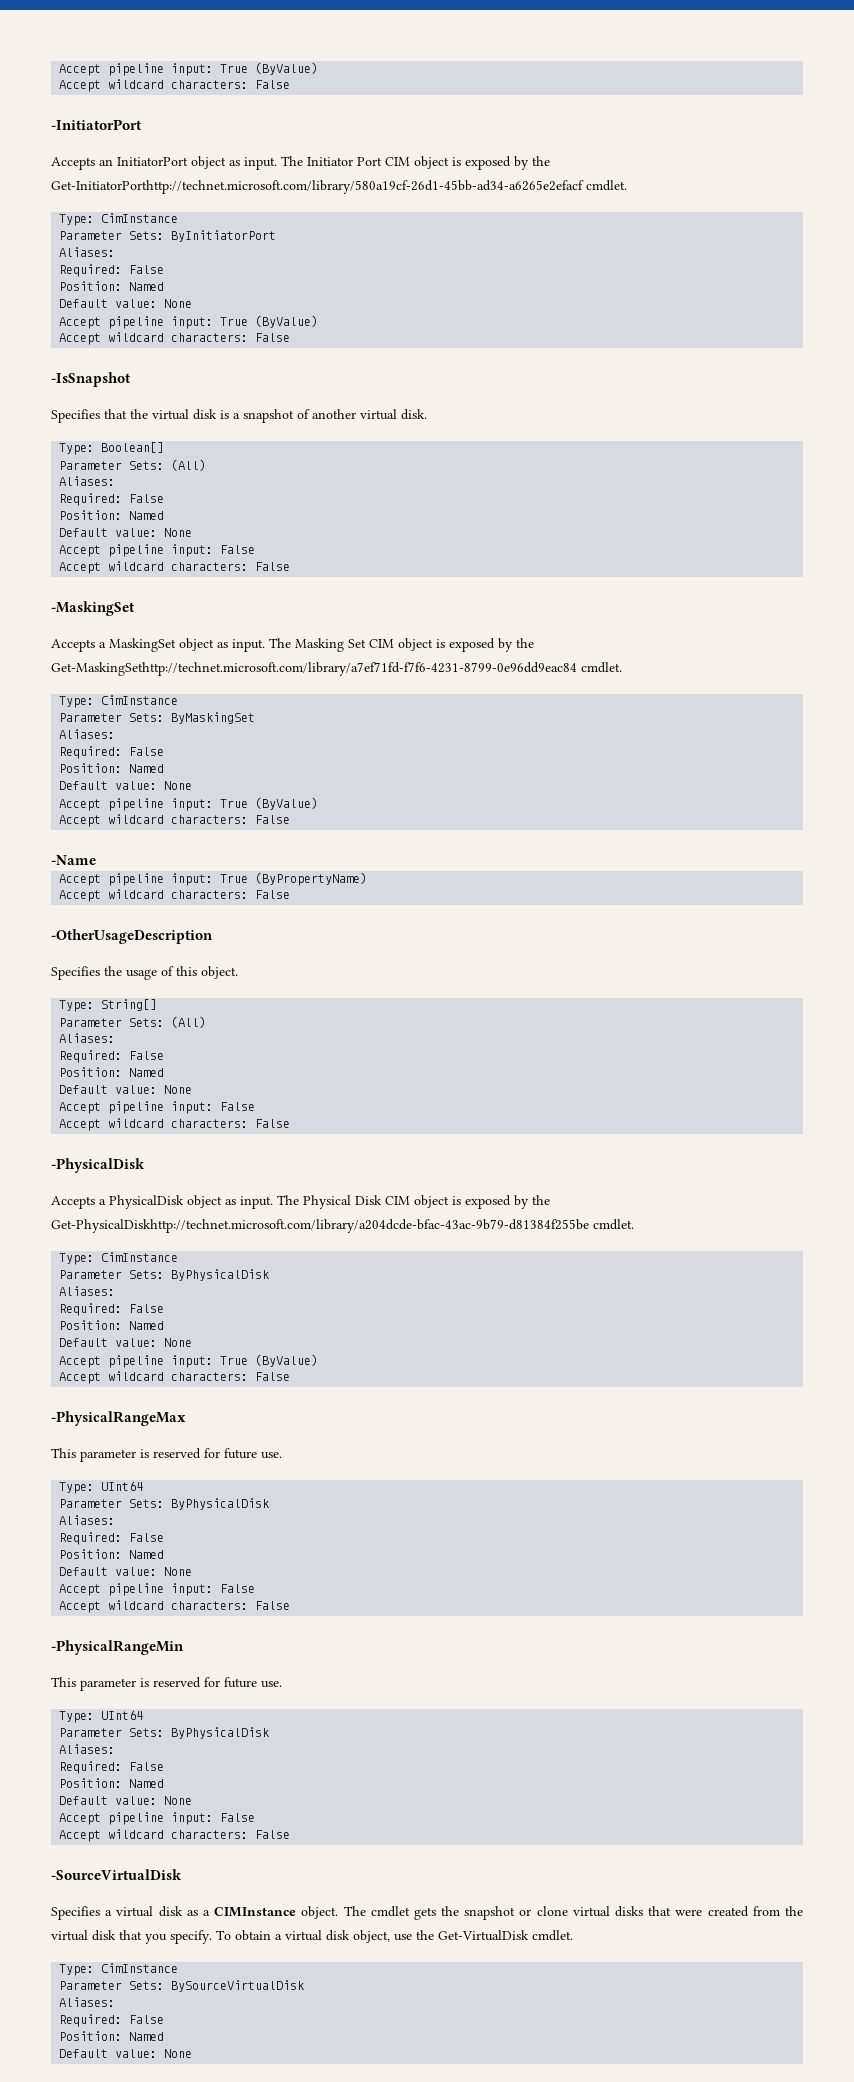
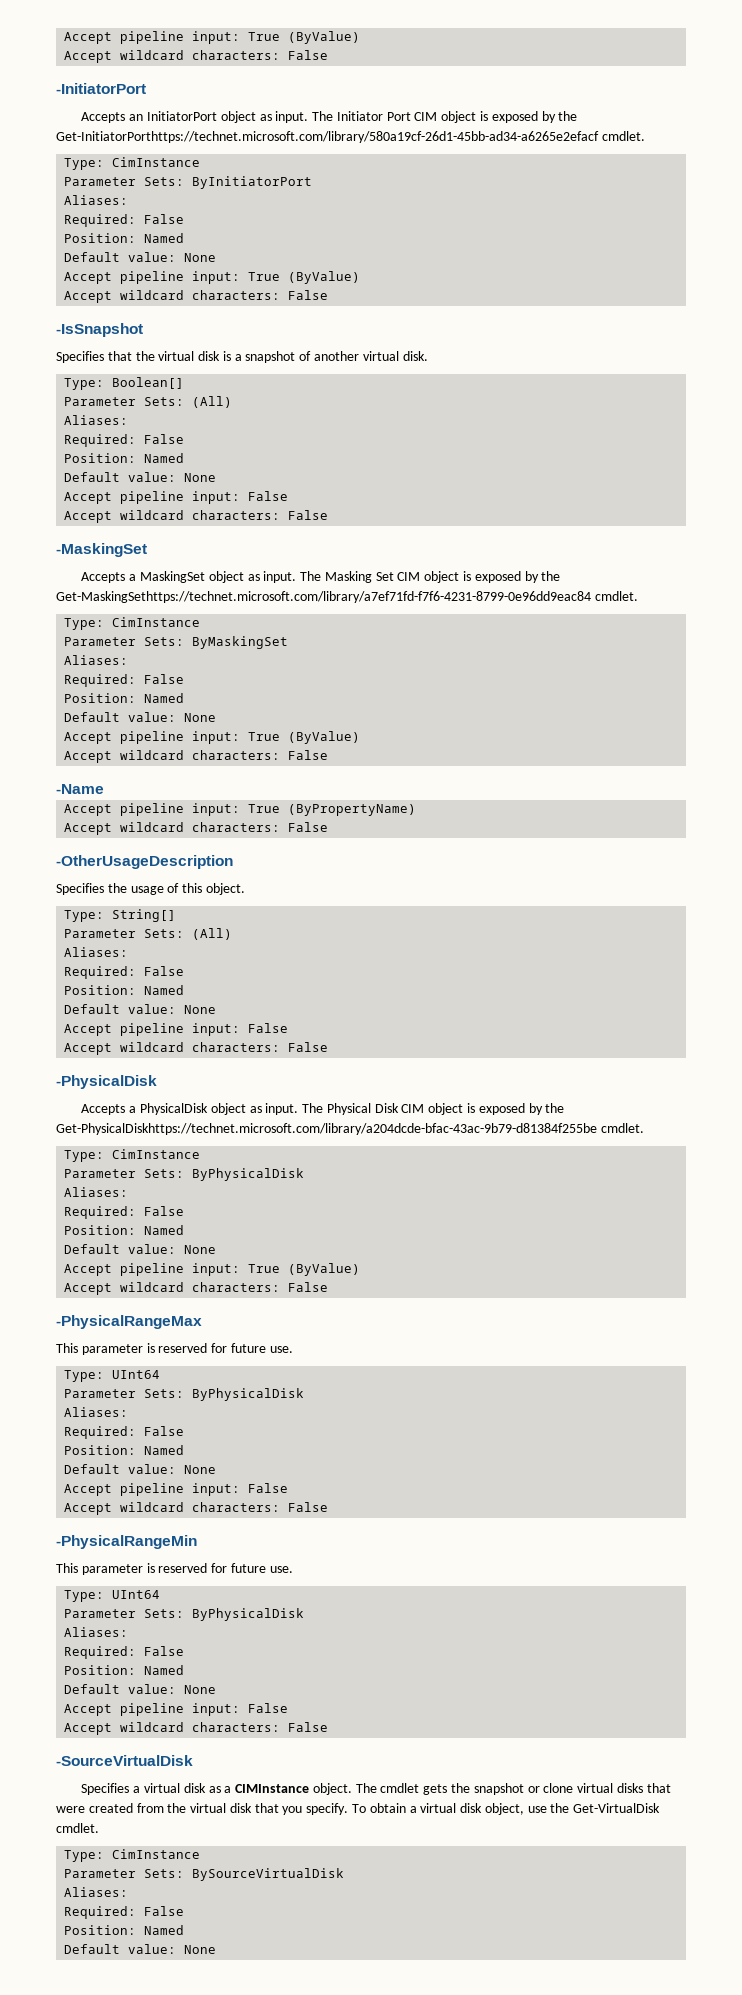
- The Initiator Port CIM object is exposed by the Get-InitiatorPorthttp://technet.microsoft.com/library/580a19cf-26d1-45bb-ad34-a6265e2efacf cmdlet.
+ The Initiator Port CIM object is exposed by the Get-InitiatorPorthttps://technet.microsoft.com/library/580a19cf-26d1-45bb-ad34-a6265e2efacf cmdlet.
- The Masking Set CIM object is exposed by the Get-MaskingSethttp://technet.microsoft.com/library/a7ef71fd-f7f6-4231-8799-0e96dd9eac84 cmdlet.
+ The Masking Set CIM object is exposed by the Get-MaskingSethttps://technet.microsoft.com/library/a7ef71fd-f7f6-4231-8799-0e96dd9eac84 cmdlet.
- The Physical Disk CIM object is exposed by the Get-PhysicalDiskhttp://technet.microsoft.com/library/a204dcde-bfac-43ac-9b79-d81384f255be cmdlet.
+ The Physical Disk CIM object is exposed by the Get-PhysicalDiskhttps://technet.microsoft.com/library/a204dcde-bfac-43ac-9b79-d81384f255be cmdlet.

